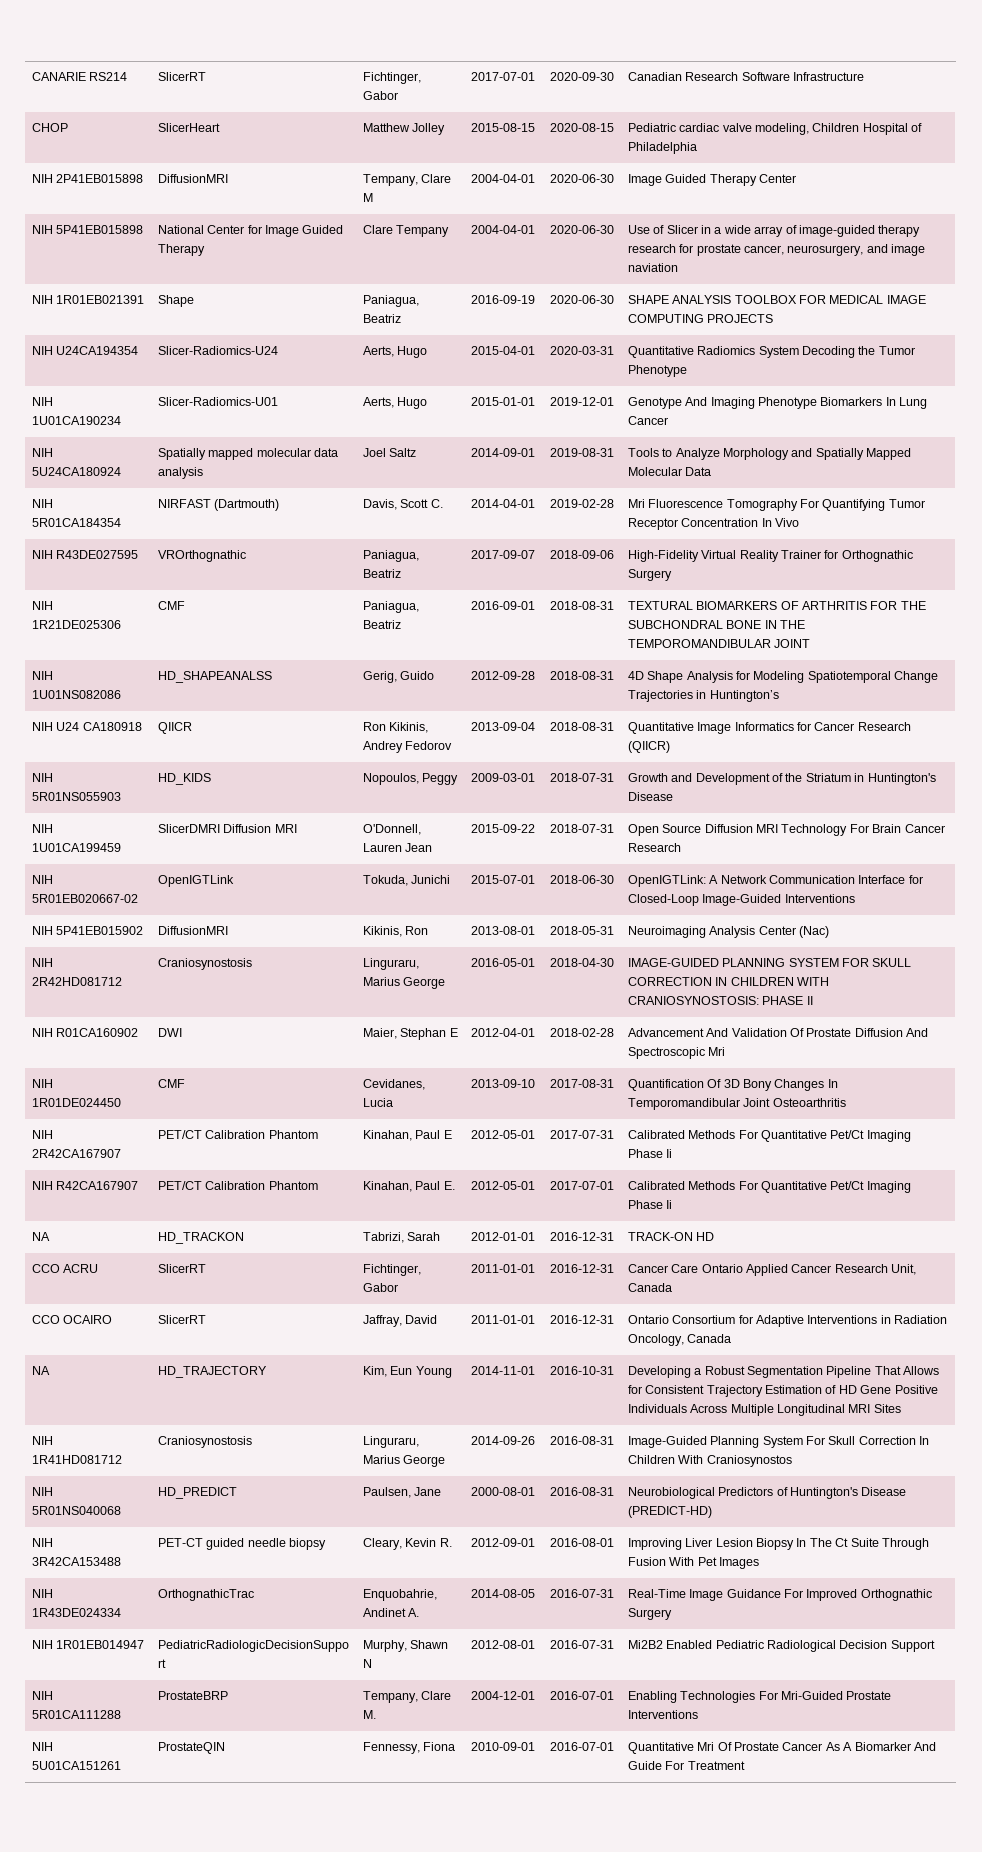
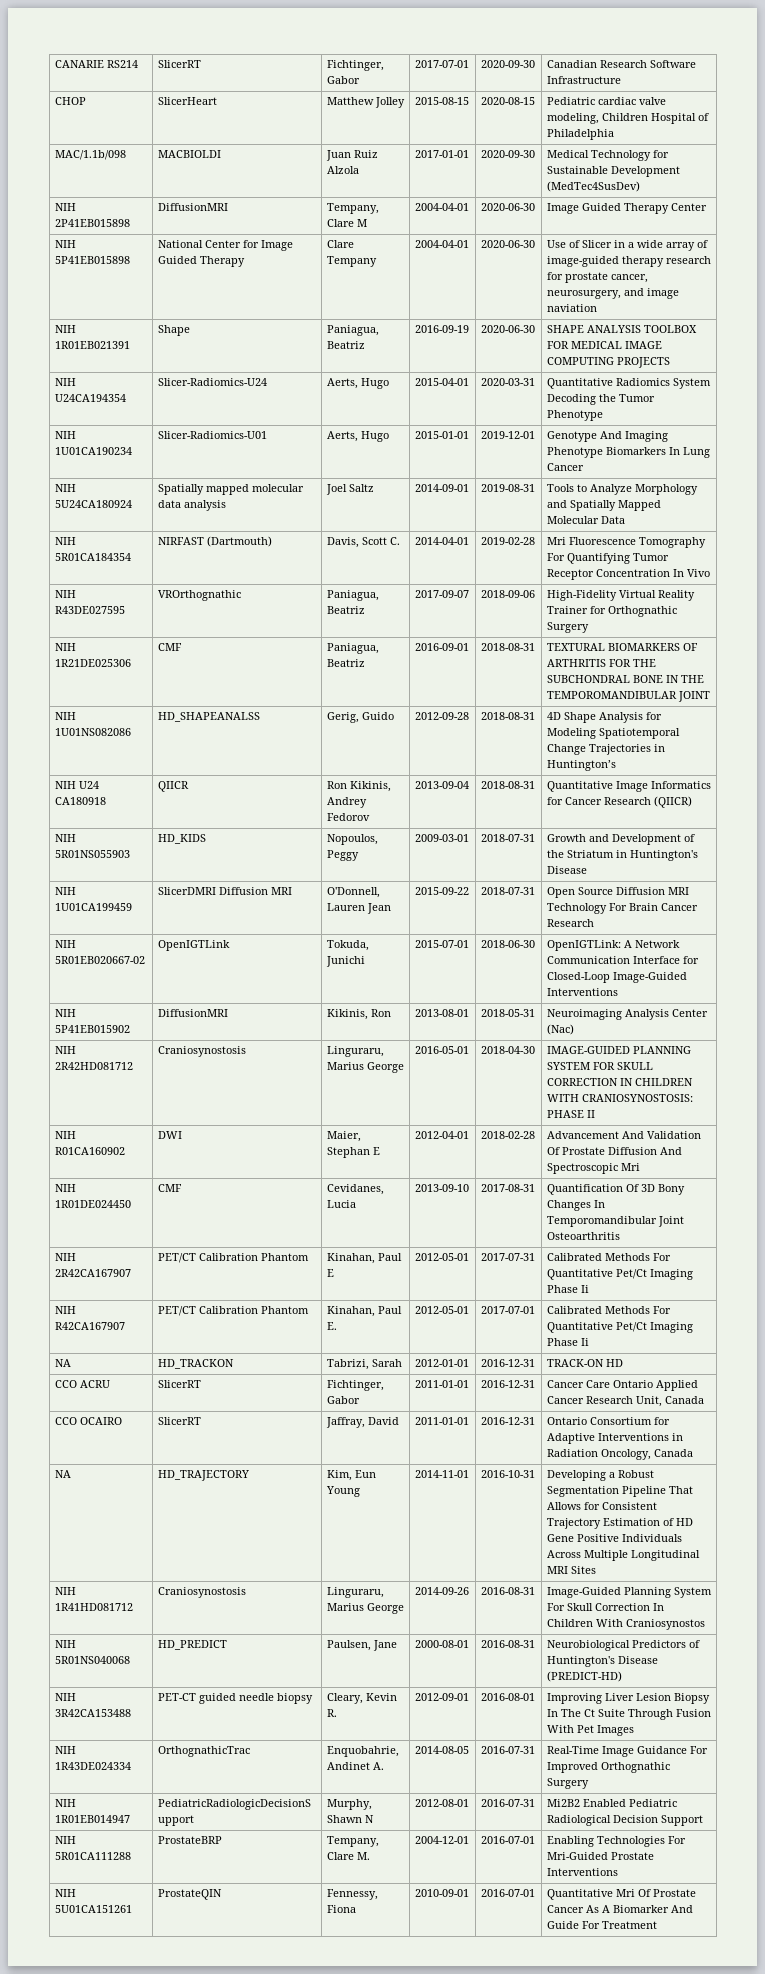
+ MAC/1.1b/098 | MACBIOLDI | Juan Ruiz Alzola | 2017-01-01 | 2020-09-30 | Medical Technology for Sustainable Development (MedTec4SusDev)

